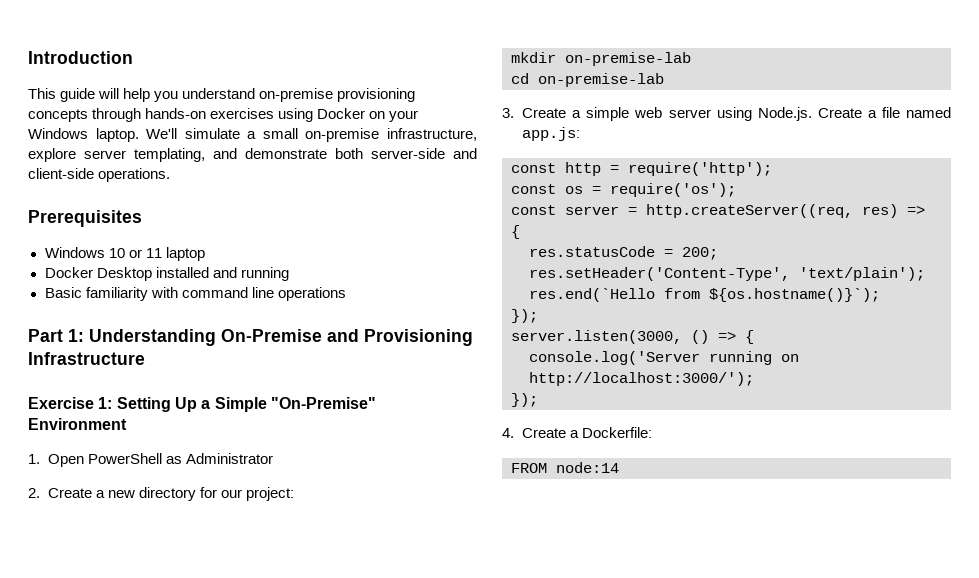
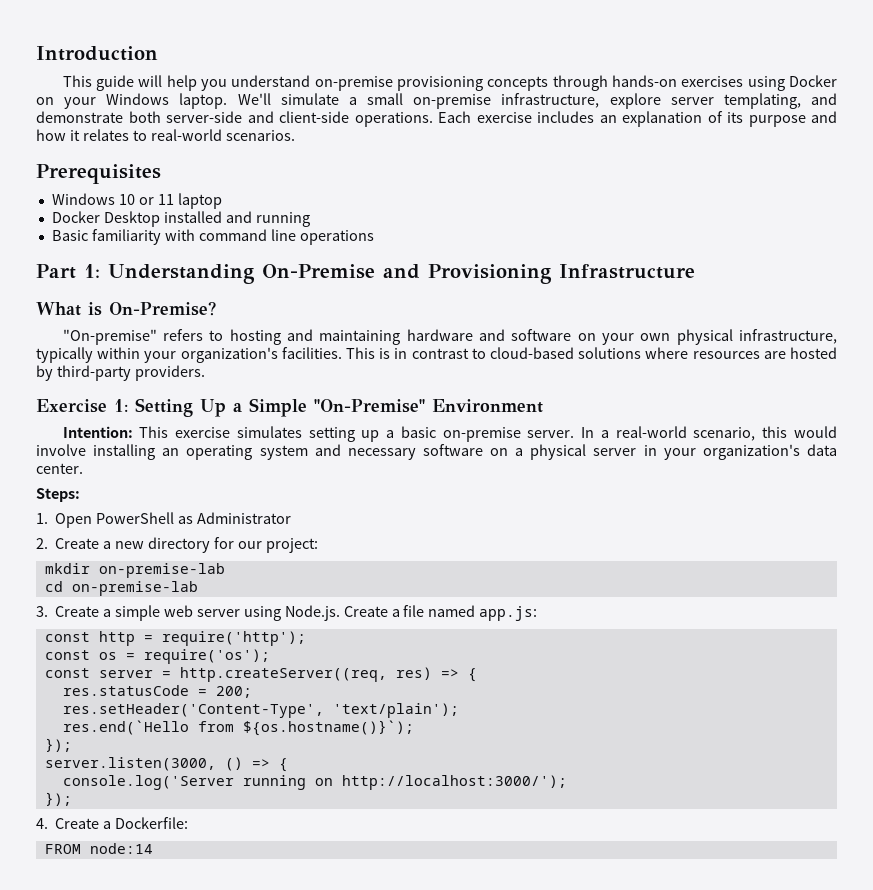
+ Each exercise includes an explanation of its purpose and how it relates to real-world scenarios.
+ What is On-Premise?
+ "On-premise" refers to hosting and maintaining hardware and software on your own physical infrastructure, typically within your organization's facilities. This is in contrast to cloud-based solutions where resources are hosted by third-party providers.
+ Intention: This exercise simulates setting up a basic on-premise server. In a real-world scenario, this would involve installing an operating system and necessary software on a physical server in your organization's data center.
+ Steps:

